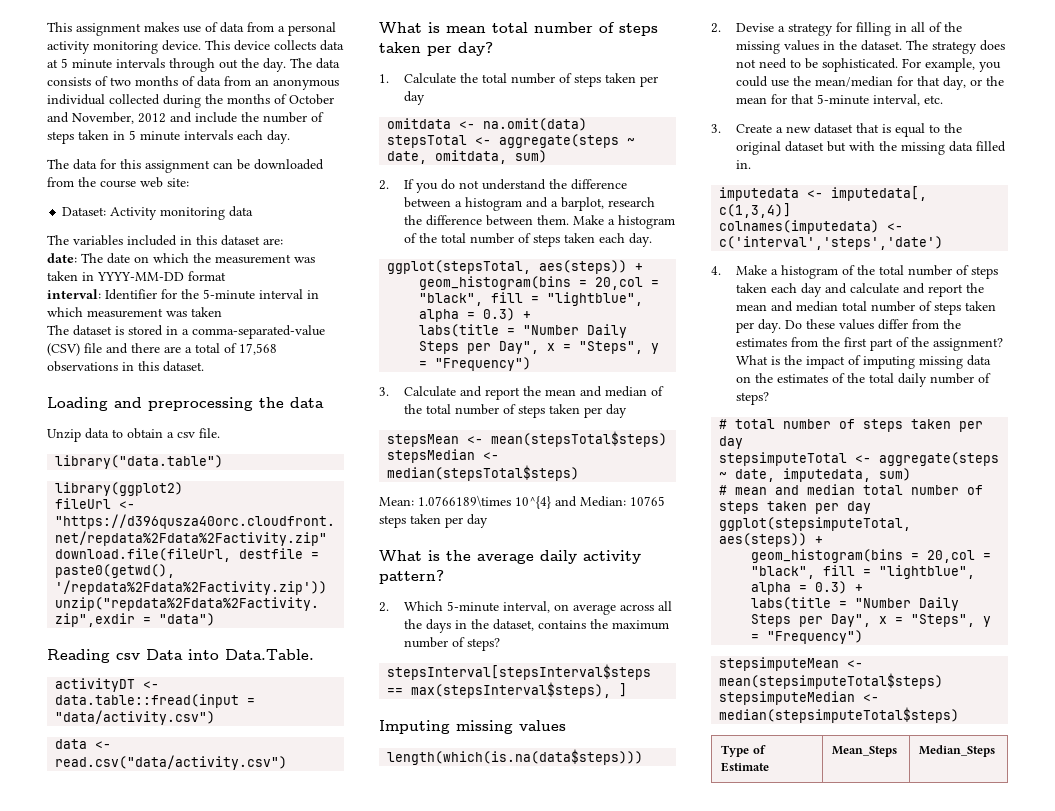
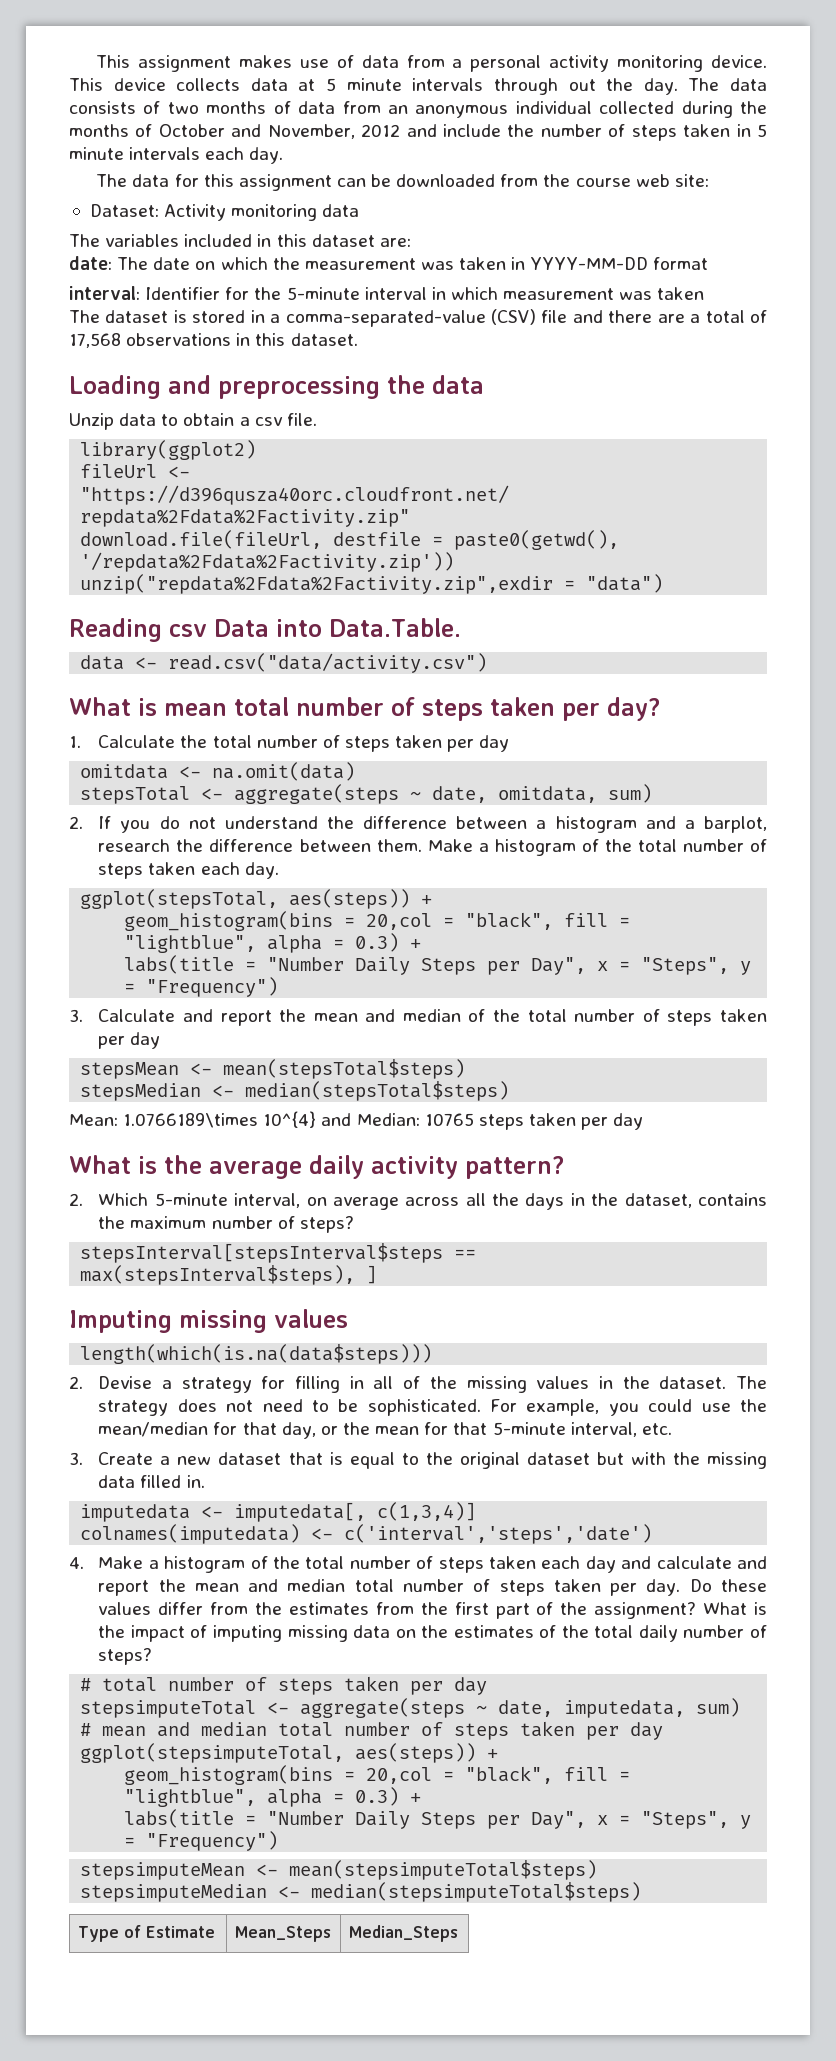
- library("data.table")
- activityDT <- data.table::fread(input = "data/activity.csv")

